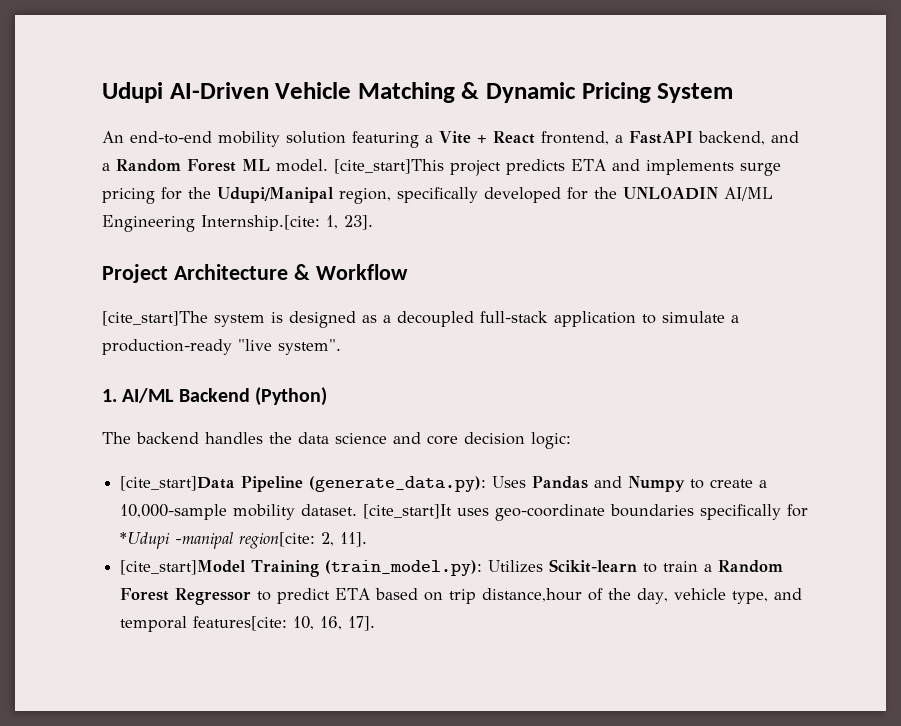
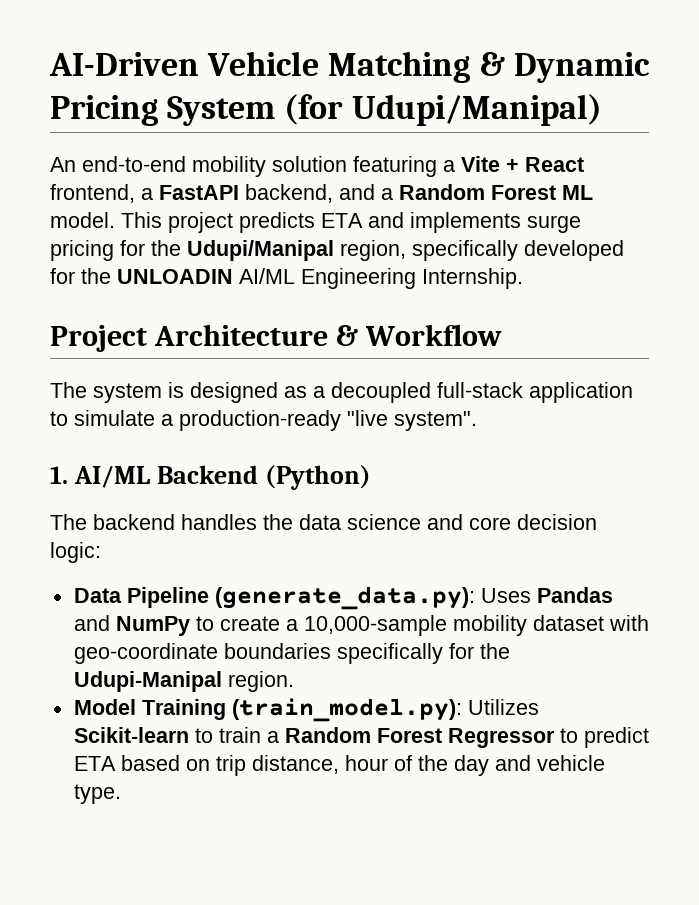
- Udupi AI-Driven Vehicle Matching & Dynamic Pricing System
+ AI-Driven Vehicle Matching & Dynamic Pricing System (for Udupi/Manipal)
- [cite_start]This project predicts ETA and implements surge pricing for the Udupi/Manipal region, specifically developed for the UNLOADIN AI/ML Engineering Internship.[cite: 1, 23].
+ This project predicts ETA and implements surge pricing for the Udupi/Manipal region, specifically developed for the UNLOADIN AI/ML Engineering Internship.
- [cite_start]The system is designed as a decoupled full-stack application to simulate a production-ready "live system".
+ The system is designed as a decoupled full-stack application to simulate a production-ready "live system".
- [cite_start]Data Pipeline (generate_data.py): Uses Pandas and Numpy to create a 10,000-sample mobility dataset. [cite_start]It uses geo-coordinate boundaries specifically for *Udupi -manipal region[cite: 2, 11].
- [cite_start]Model Training (train_model.py): Utilizes Scikit-learn to train a Random Forest Regressor to predict ETA based on trip distance,hour of the day, vehicle type, and temporal features[cite: 10, 16, 17].
+ Data Pipeline (generate_data.py): Uses Pandas and NumPy to create a 10,000-sample mobility dataset with geo-coordinate boundaries specifically for the Udupi-Manipal region.
+ Model Training (train_model.py): Utilizes Scikit-learn to train a Random Forest Regressor to predict ETA based on trip distance, hour of the day and vehicle type.

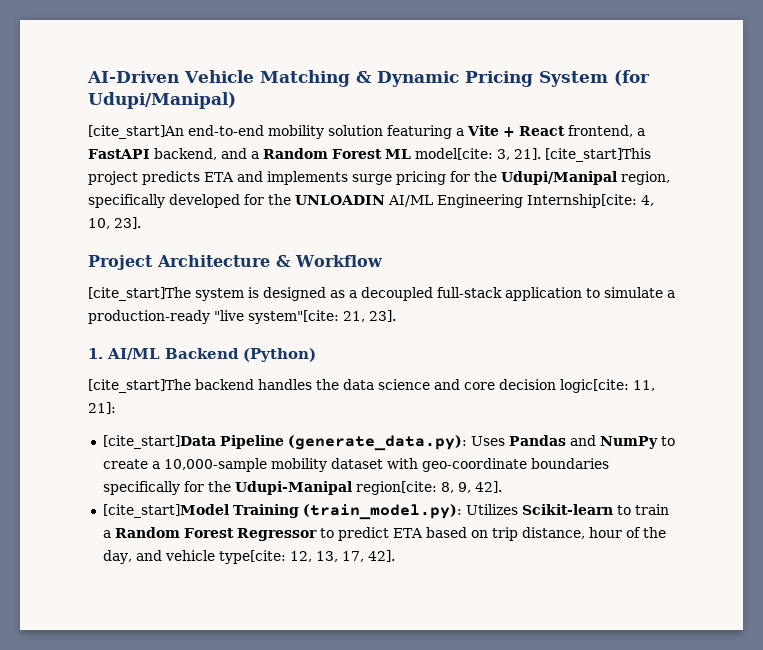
- An end-to-end mobility solution featuring a Vite + React frontend, a FastAPI backend, and a Random Forest ML model. This project predicts ETA and implements surge pricing for the Udupi/Manipal region, specifically developed for the UNLOADIN AI/ML Engineering Internship.
+ [cite_start]An end-to-end mobility solution featuring a Vite + React frontend, a FastAPI backend, and a Random Forest ML model[cite: 3, 21]. [cite_start]This project predicts ETA and implements surge pricing for the Udupi/Manipal region, specifically developed for the UNLOADIN AI/ML Engineering Internship[cite: 4, 10, 23].
- The system is designed as a decoupled full-stack application to simulate a production-ready "live system".
+ [cite_start]The system is designed as a decoupled full-stack application to simulate a production-ready "live system"[cite: 21, 23].
- The backend handles the data science and core decision logic:
- Data Pipeline (generate_data.py): Uses Pandas and NumPy to create a 10,000-sample mobility dataset with geo-coordinate boundaries specifically for the Udupi-Manipal region.
- Model Training (train_model.py): Utilizes Scikit-learn to train a Random Forest Regressor to predict ETA based on trip distance, hour of the day and vehicle type.
+ [cite_start]The backend handles the data science and core decision logic[cite: 11, 21]:
+ [cite_start]Data Pipeline (generate_data.py): Uses Pandas and NumPy to create a 10,000-sample mobility dataset with geo-coordinate boundaries specifically for the Udupi-Manipal region[cite: 8, 9, 42].
+ [cite_start]Model Training (train_model.py): Utilizes Scikit-learn to train a Random Forest Regressor to predict ETA based on trip distance, hour of the day, and vehicle type[cite: 12, 13, 17, 42].

